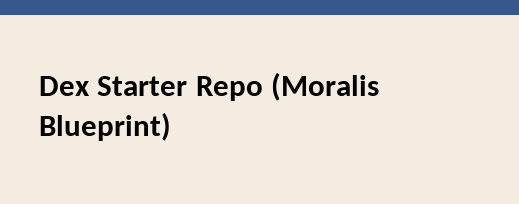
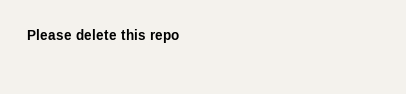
- Dex Starter Repo (Moralis Blueprint)
+ Please delete this repo

